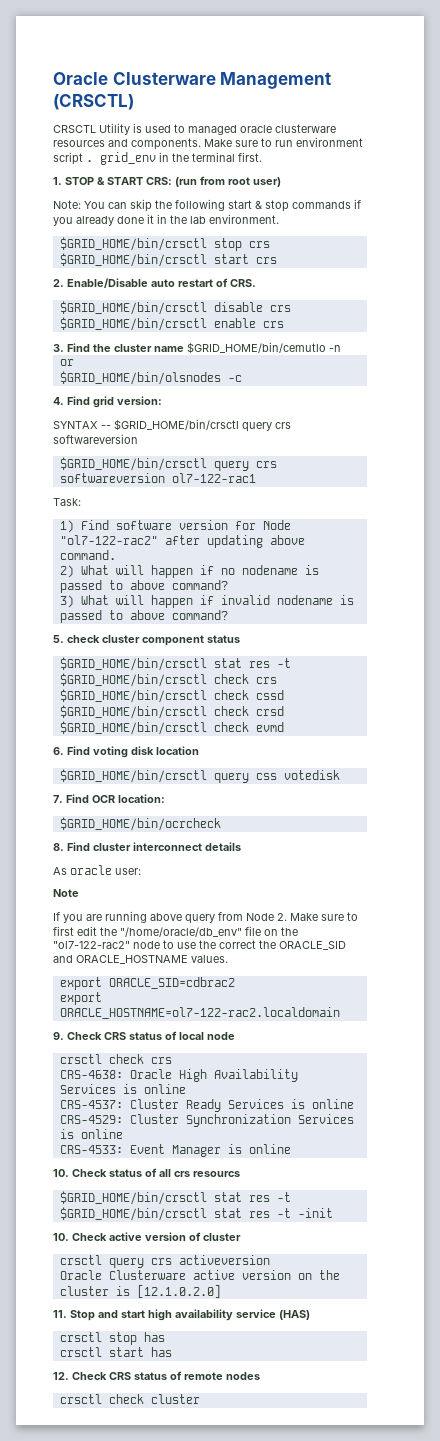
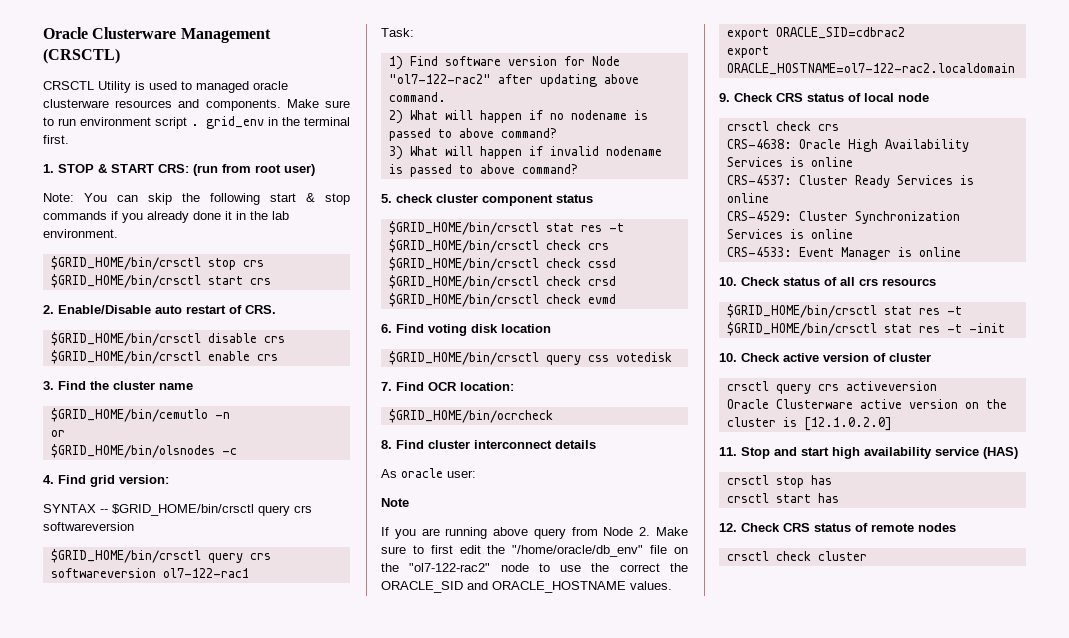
- 3. Find the cluster name $GRID_HOME/bin/cemutlo -n
+ 3. Find the cluster name
+ $GRID_HOME/bin/cemutlo -n

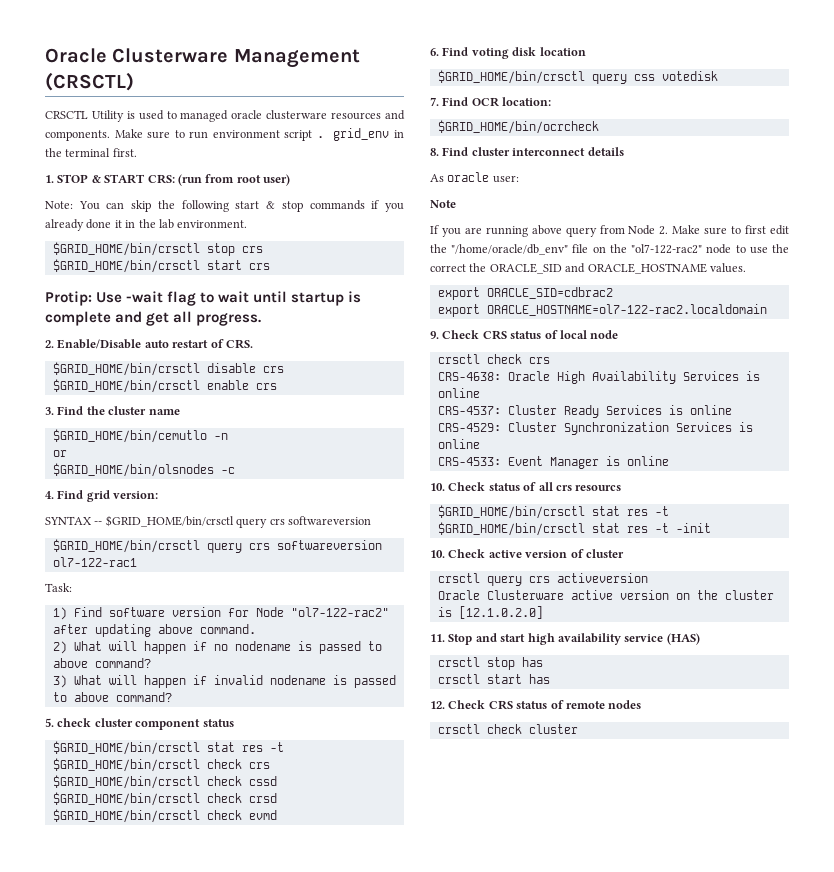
+ Protip: Use -wait flag to wait until startup is complete and get all progress.

